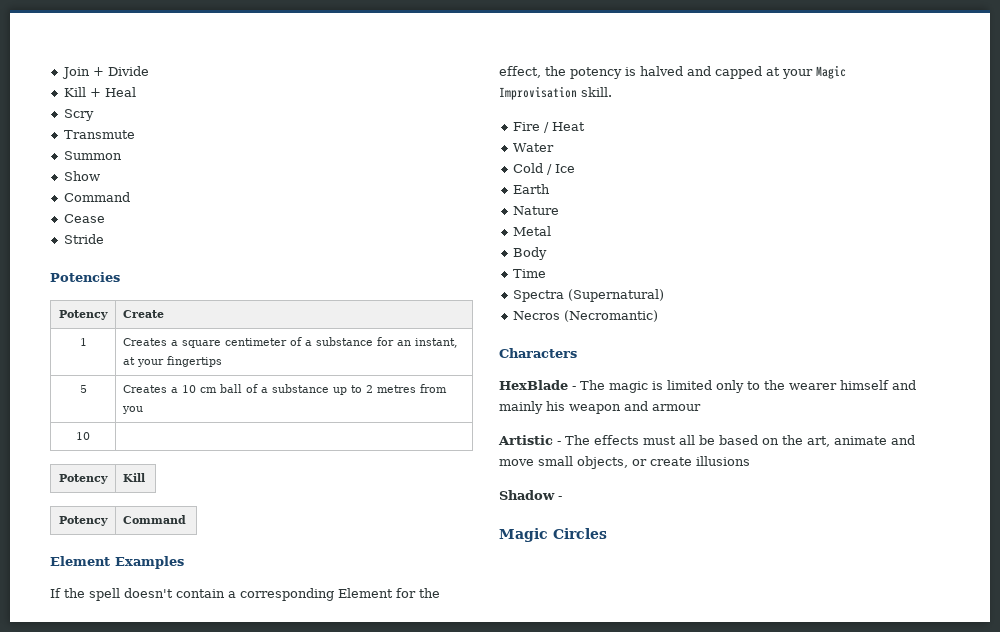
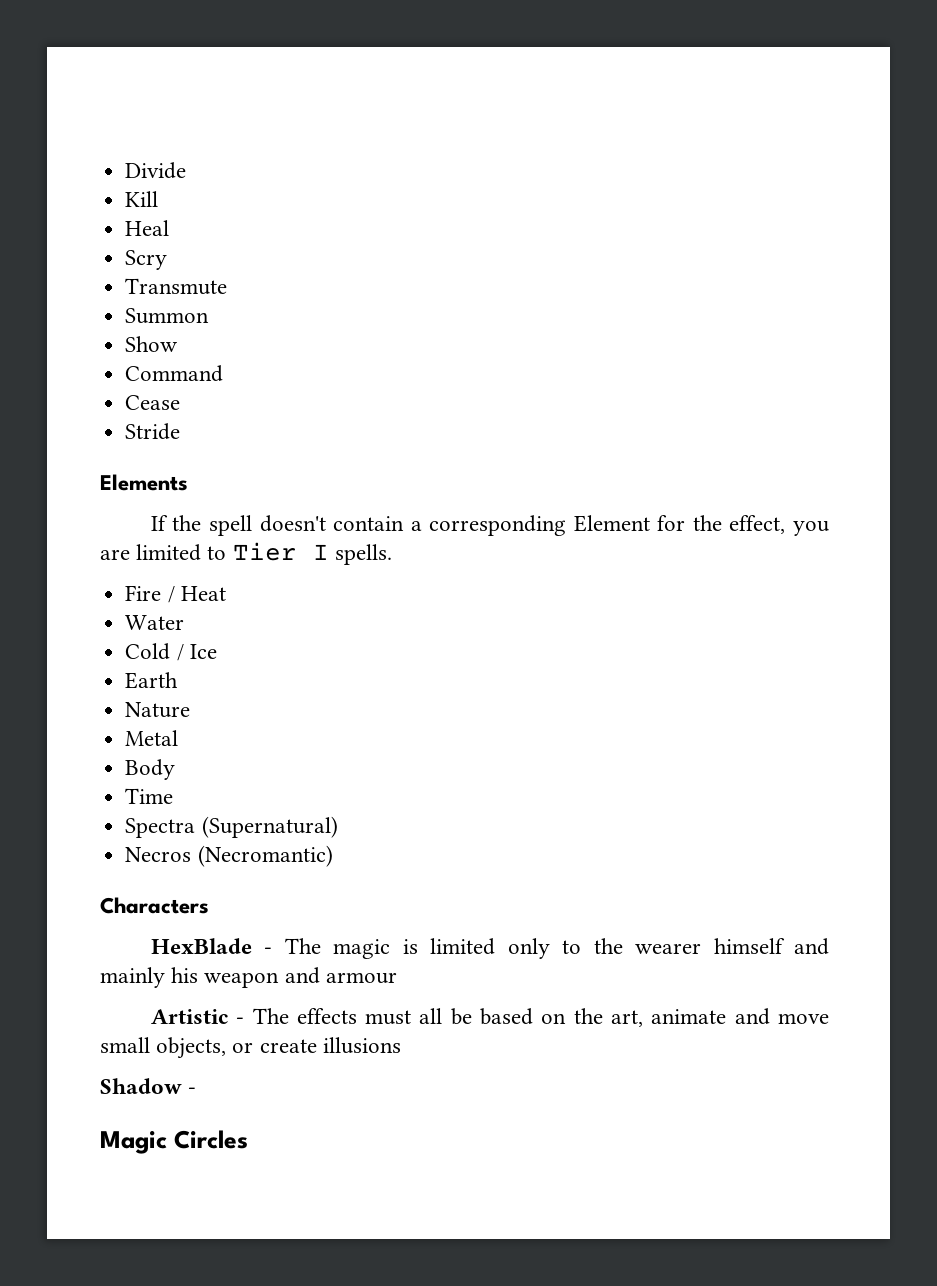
- Join + Divide
+ Divide
- Kill + Heal
+ Kill
+ Heal
- Potencies
- Potency | Create
- 1 | Creates a square centimeter of a substance for an instant, at your fingertips
- 5 | Creates a 10 cm ball of a substance up to 2 metres from you
- 10 |
- Potency | Kill
- Potency | Command
- Element Examples
+ Elements
- If the spell doesn't contain a corresponding Element for the effect, the potency is halved and capped at your Magic Improvisation skill.
+ If the spell doesn't contain a corresponding Element for the effect, you are limited to Tier I spells.

